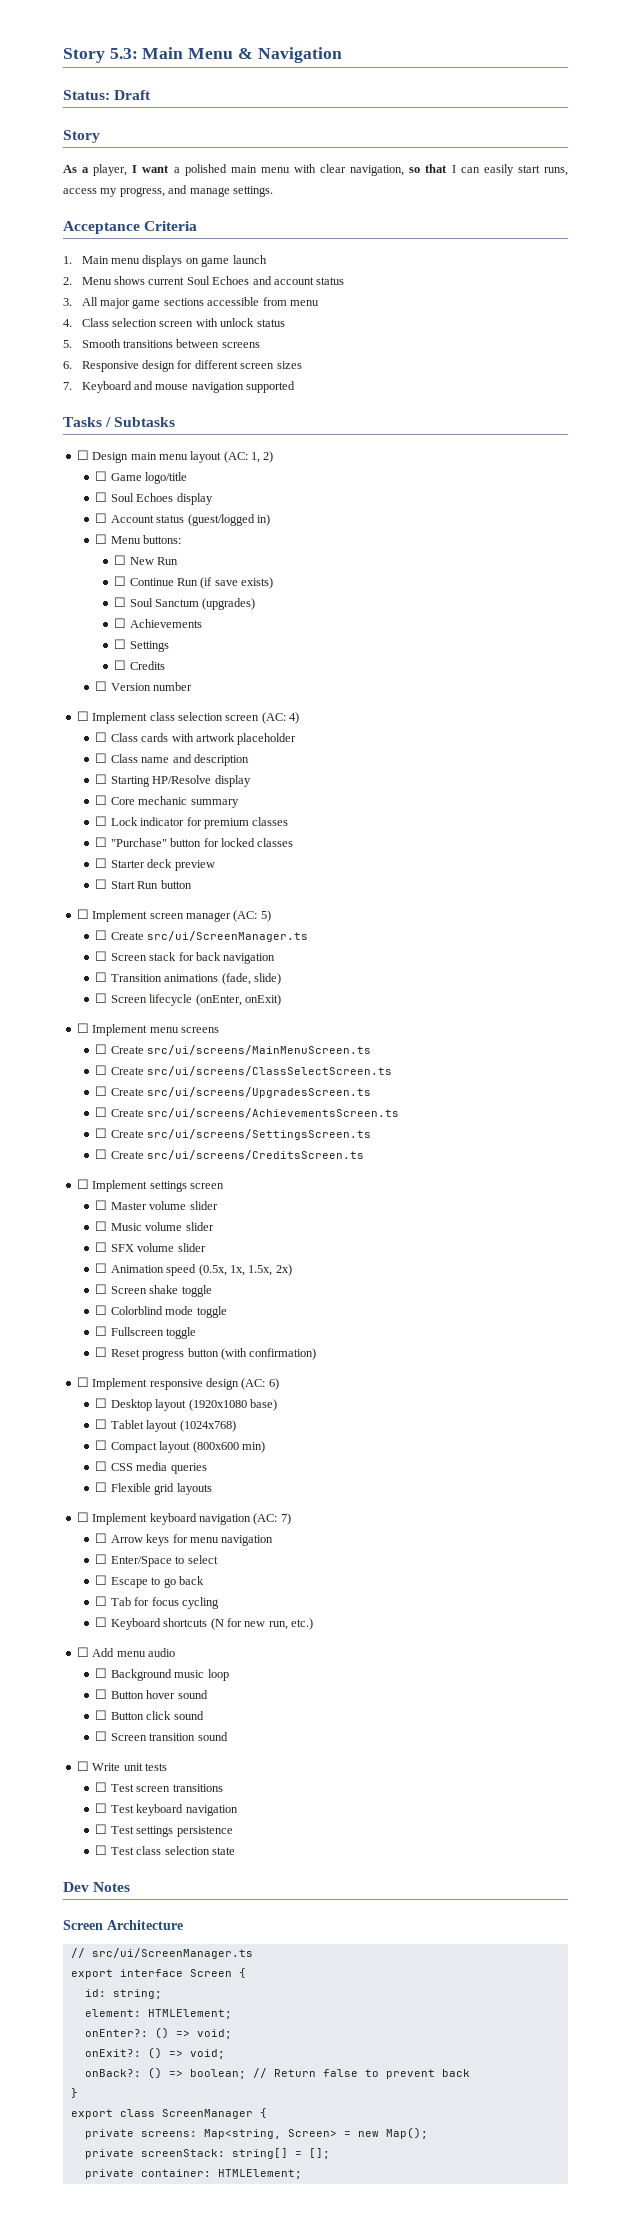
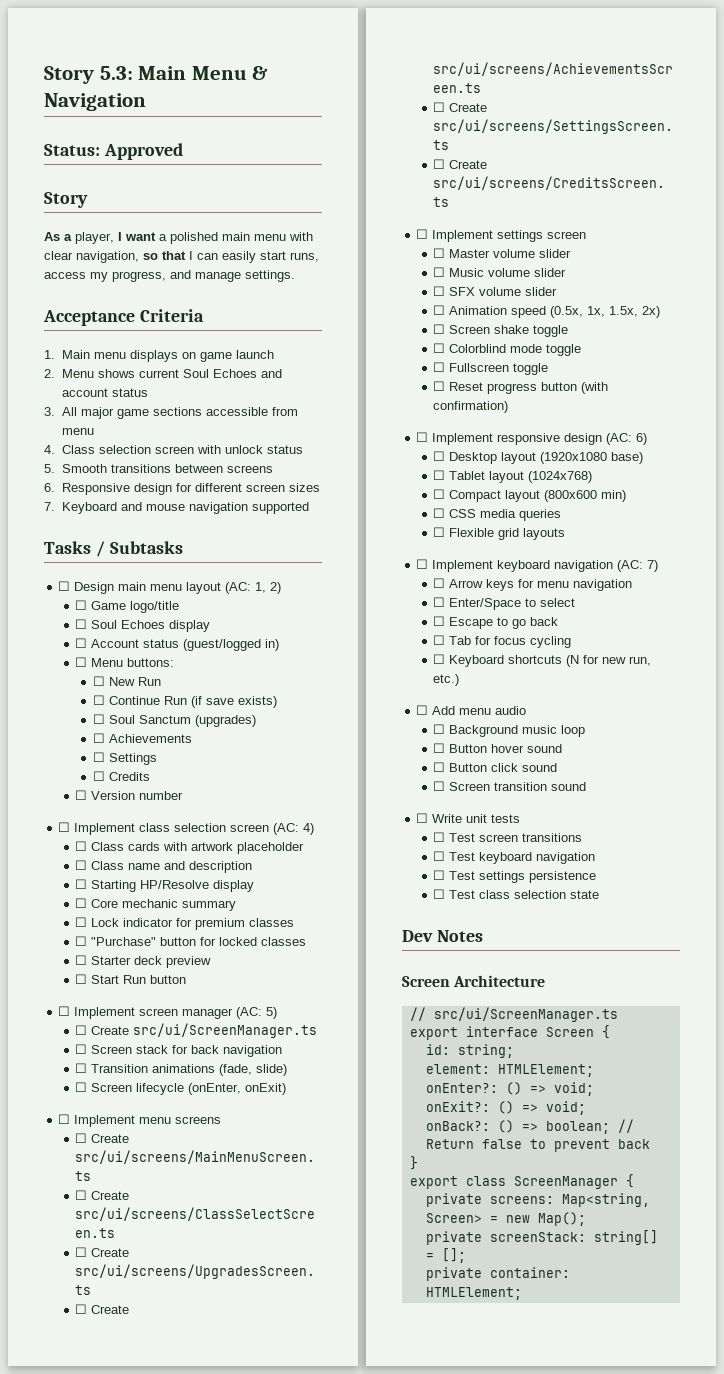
- Status: Draft
+ Status: Approved

